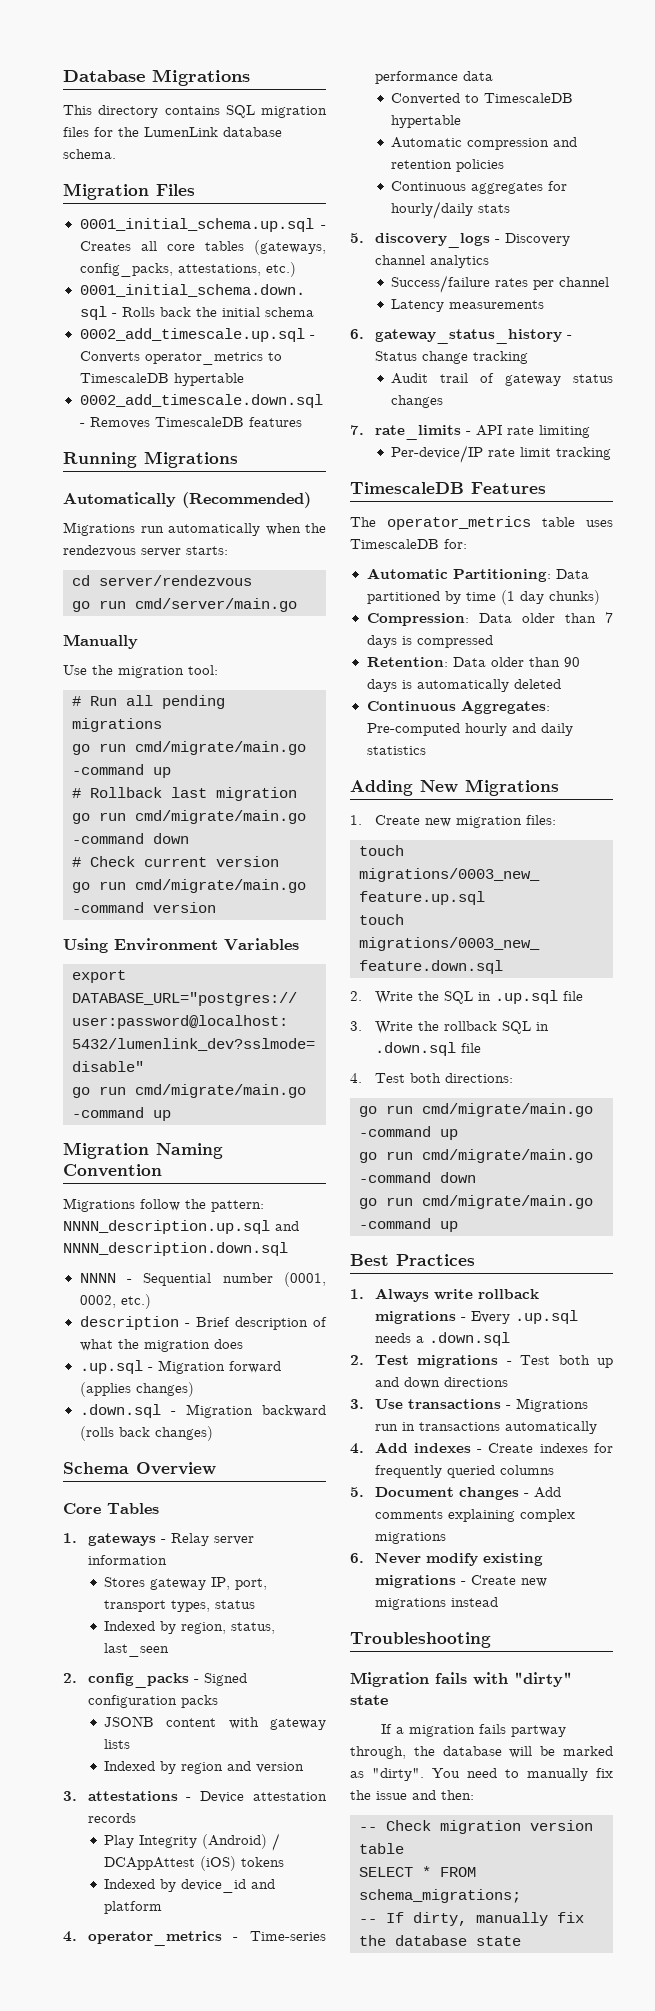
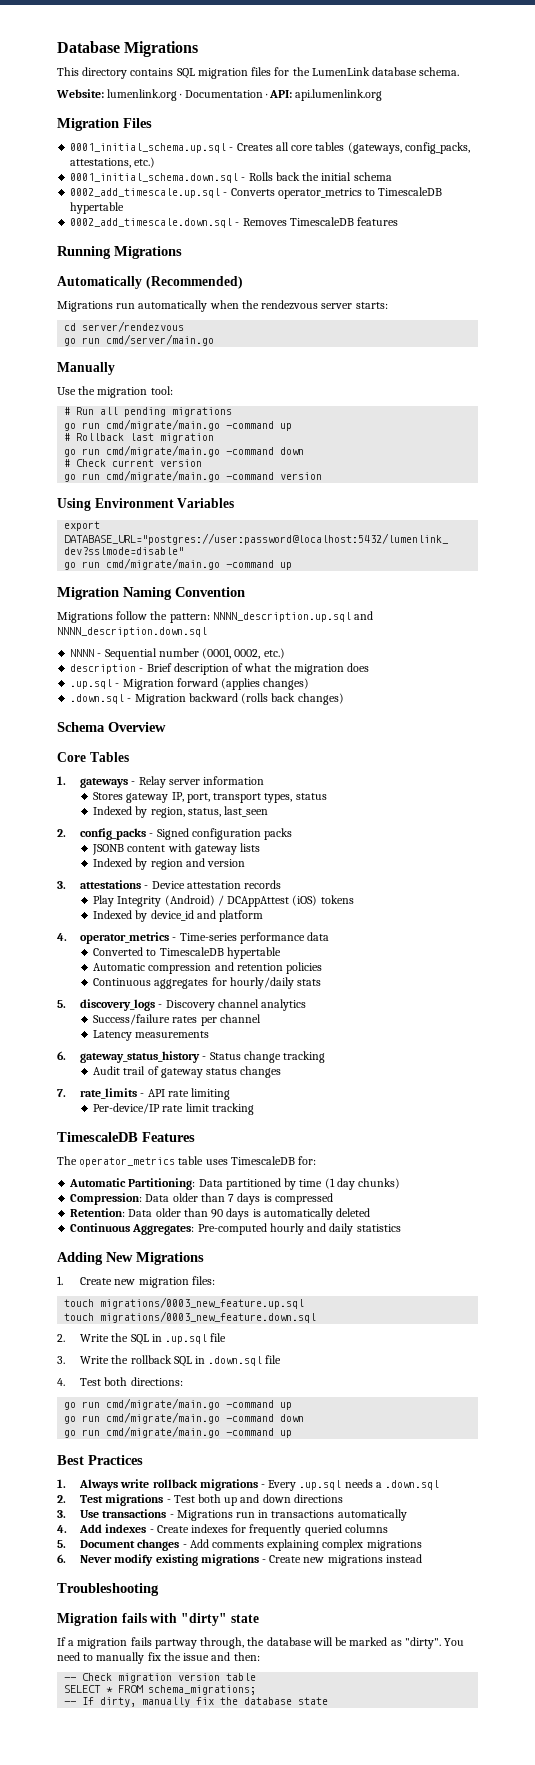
+ Website: lumenlink.org · Documentation · API: api.lumenlink.org

